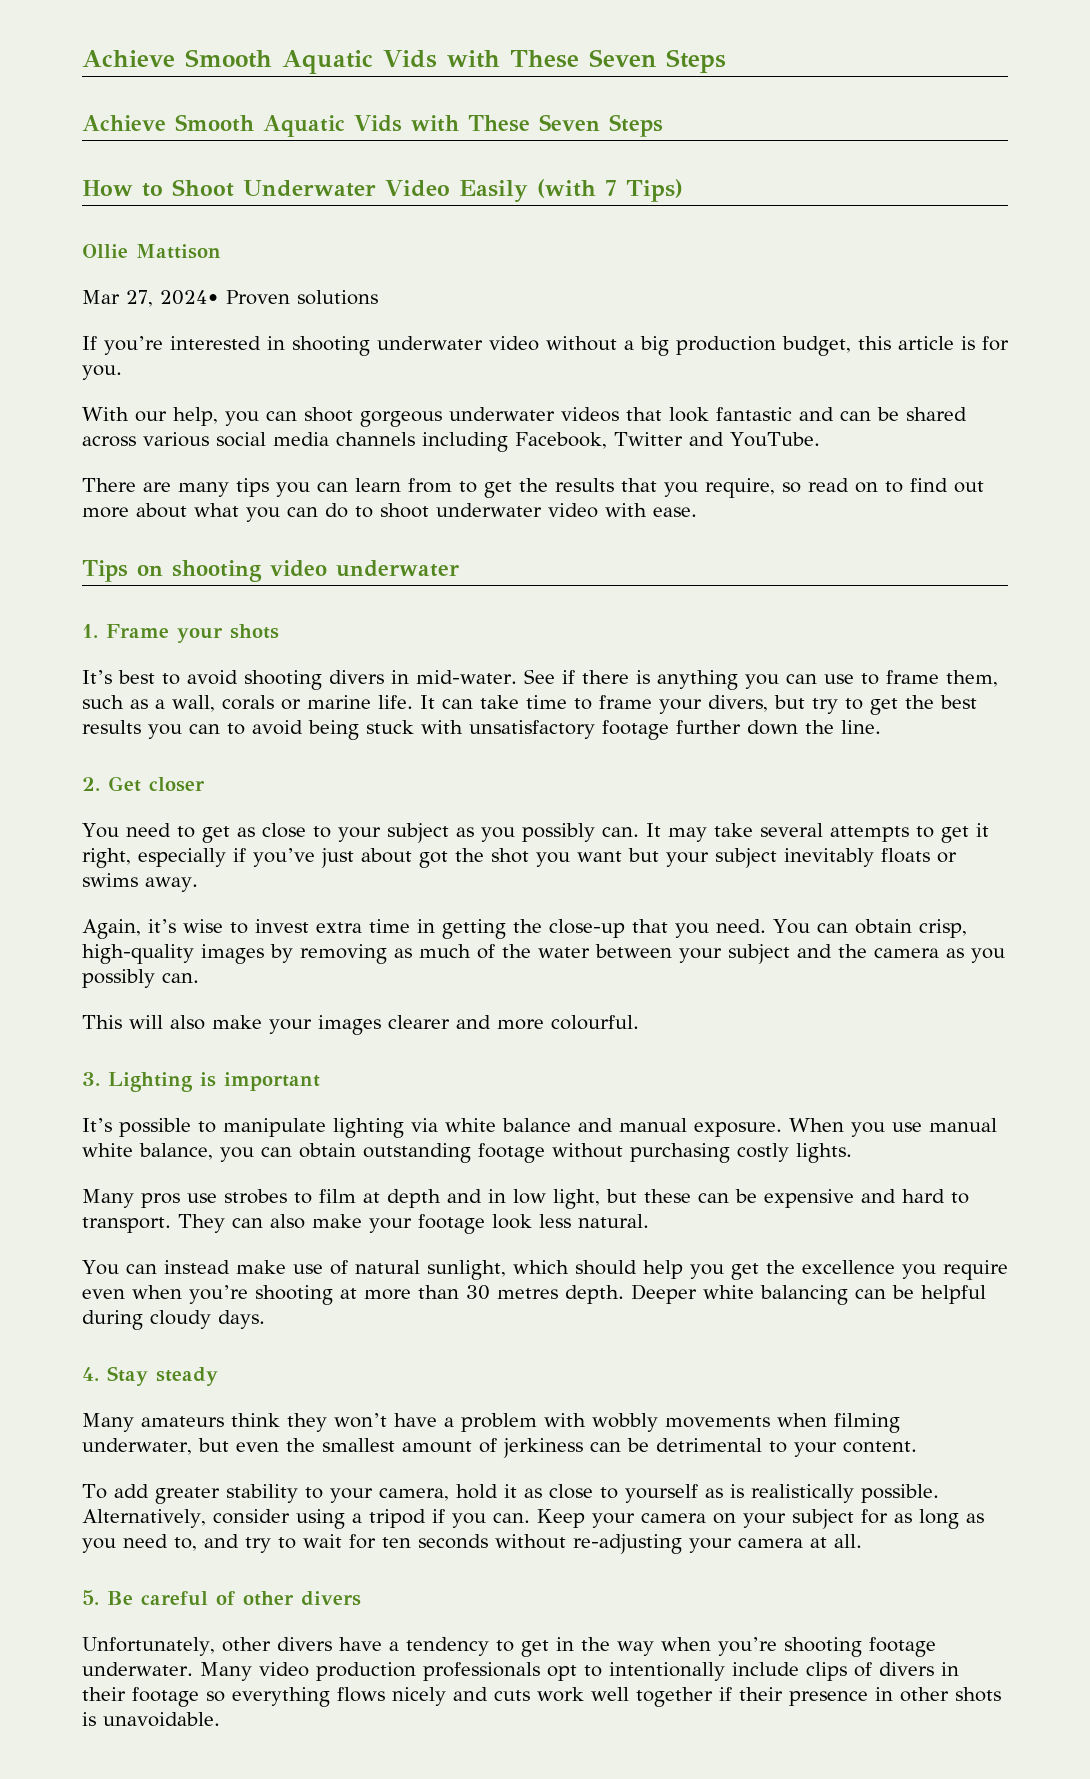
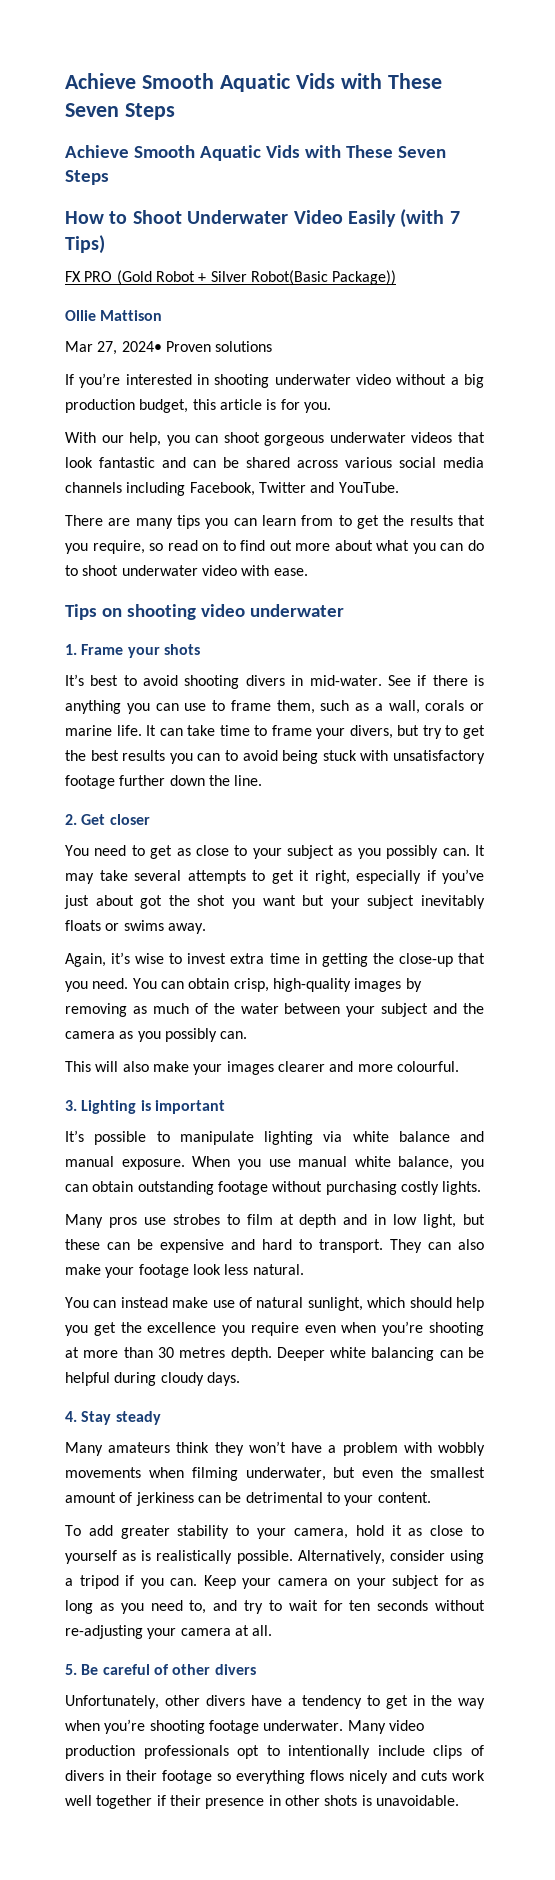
+ FX PRO (Gold Robot + Silver Robot(Basic Package))

